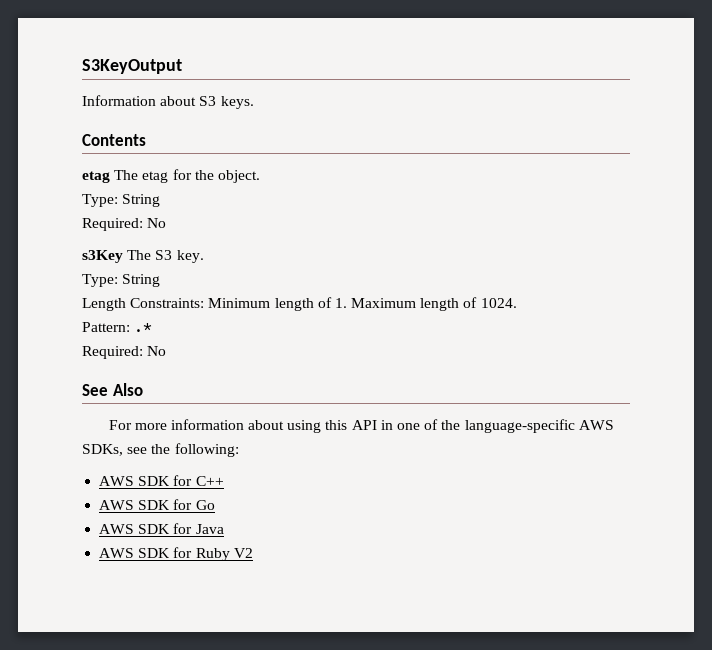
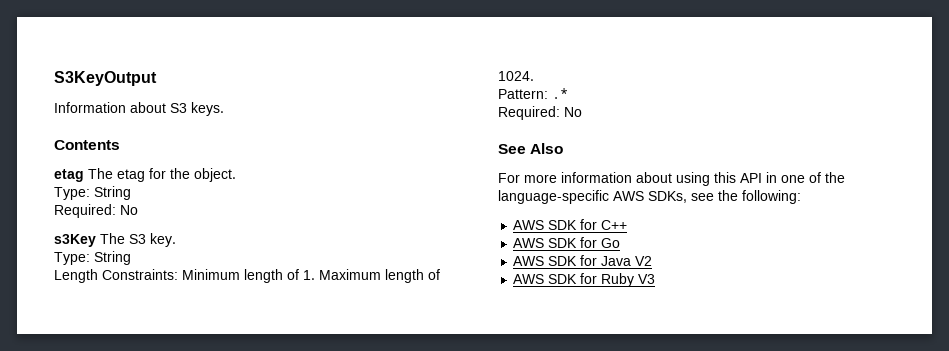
- AWS SDK for Java
+ AWS SDK for Java V2
- AWS SDK for Ruby V2
+ AWS SDK for Ruby V3

